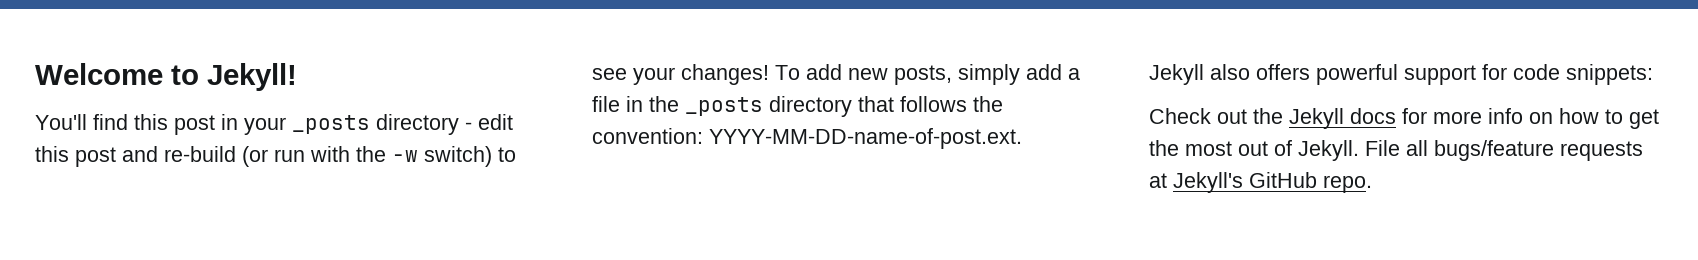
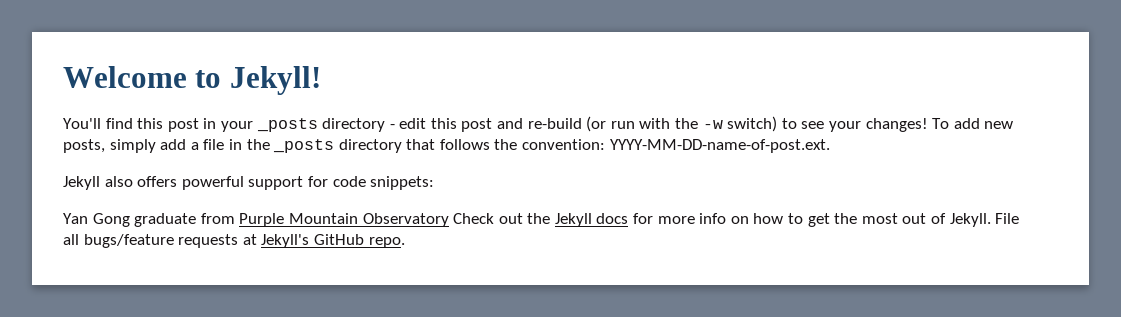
- Check out the Jekyll docs for more info on how to get the most out of Jekyll.
+ Yan Gong graduate from Purple Mountain Observatory Check out the Jekyll docs for more info on how to get the most out of Jekyll.

